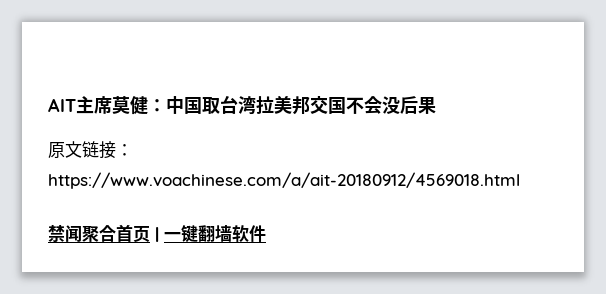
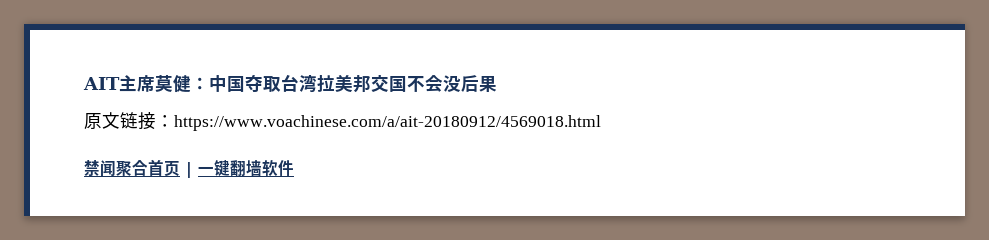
- AIT主席莫健：中国取台湾拉美邦交国不会没后果
+ AIT主席莫健：中国夺取台湾拉美邦交国不会没后果

